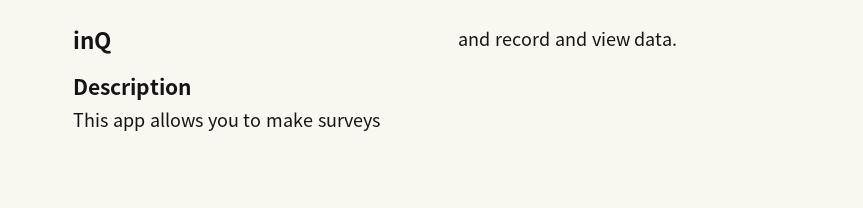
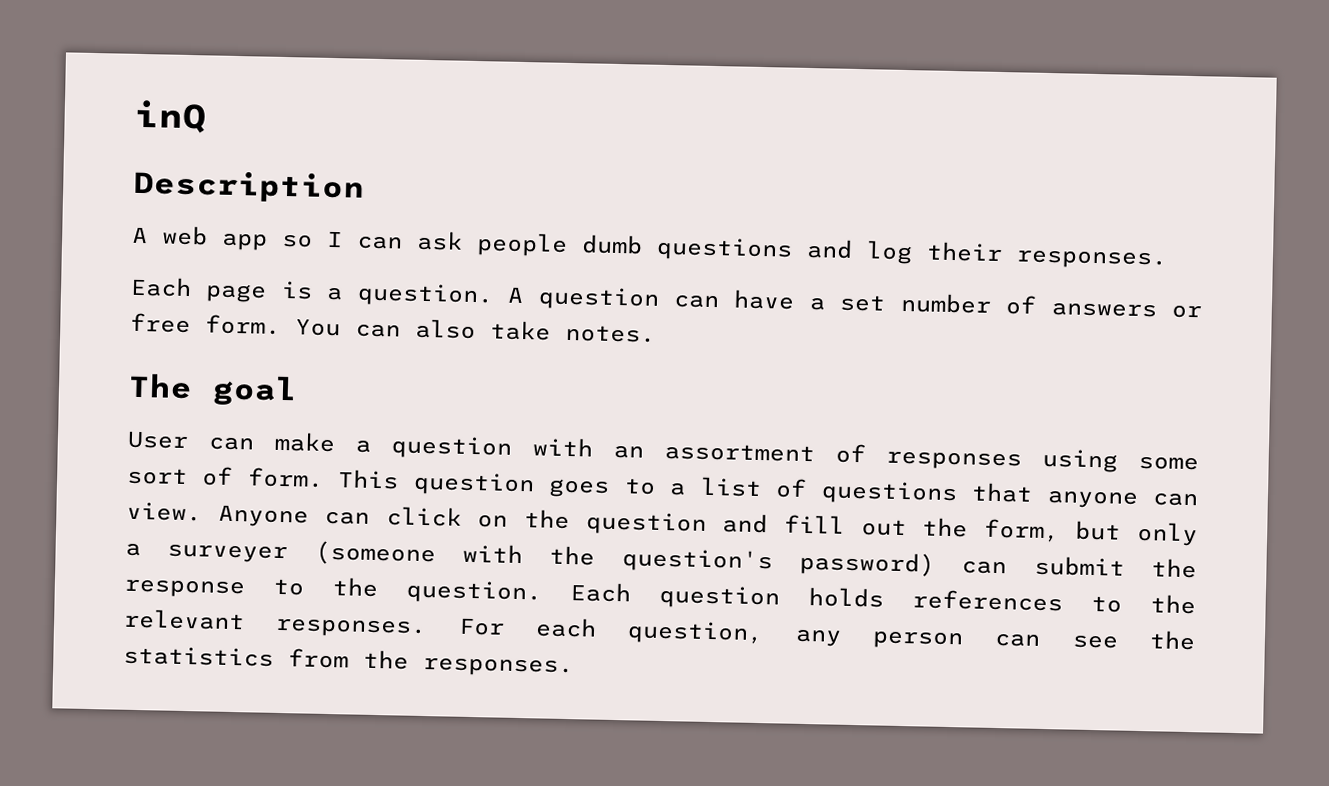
- This app allows you to make surveys and record and view data.
+ A web app so I can ask people dumb questions and log their responses.
+ Each page is a question. A question can have a set number of answers or free form. You can also take notes.
+ The goal
+ User can make a question with an assortment of responses using some sort of form. This question goes to a list of questions that anyone can view. Anyone can click on the question and fill out the form, but only a surveyer (someone with the question's password) can submit the response to the question. Each question holds references to the relevant responses. For each question, any person can see the statistics from the responses.

